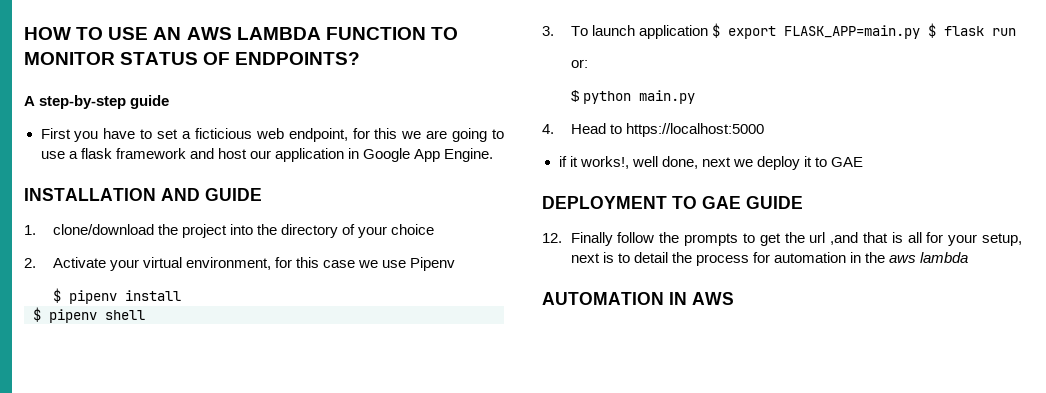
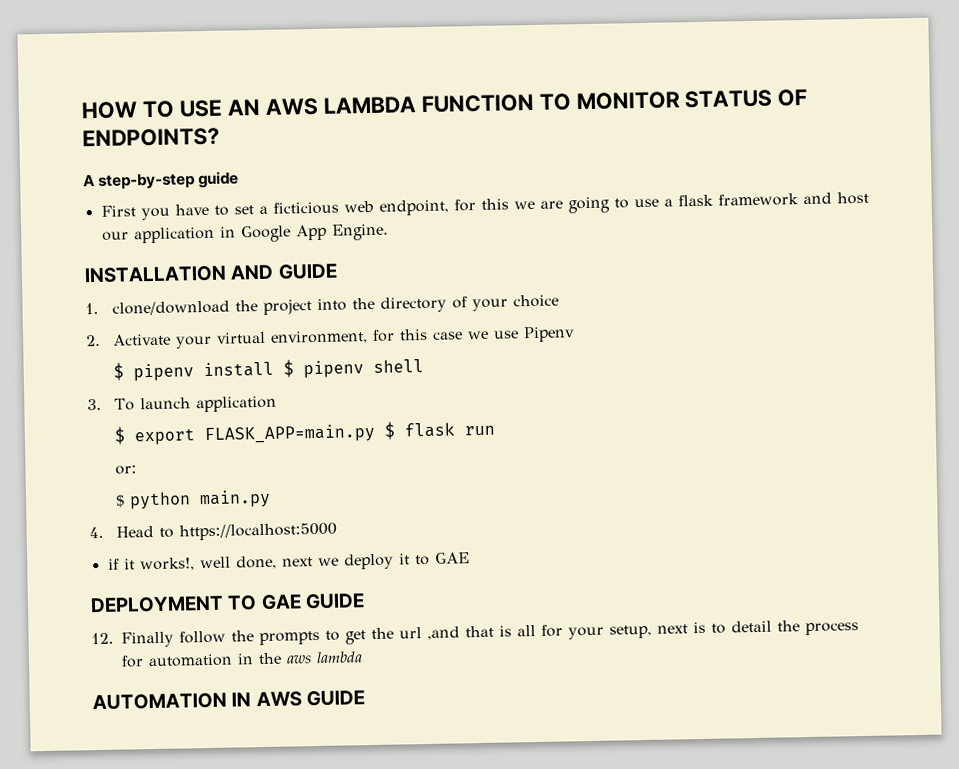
- $ pipenv install
- $ pipenv shell
+ $ pipenv install $ pipenv shell
- 3. To launch application $ export FLASK_APP=main.py $ flask run
+ 3. To launch application
+ $ export FLASK_APP=main.py $ flask run
- AUTOMATION IN AWS
+ AUTOMATION IN AWS GUIDE

